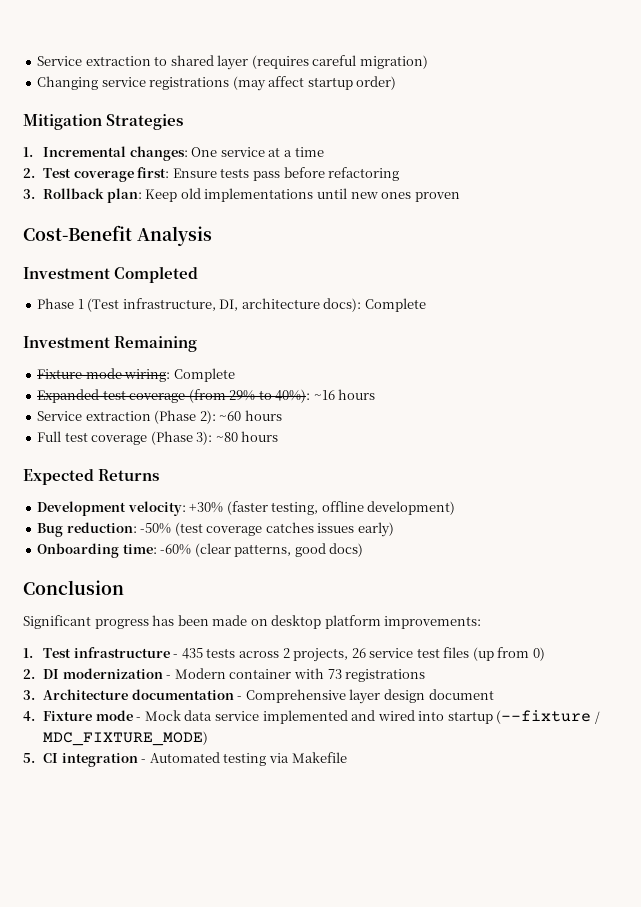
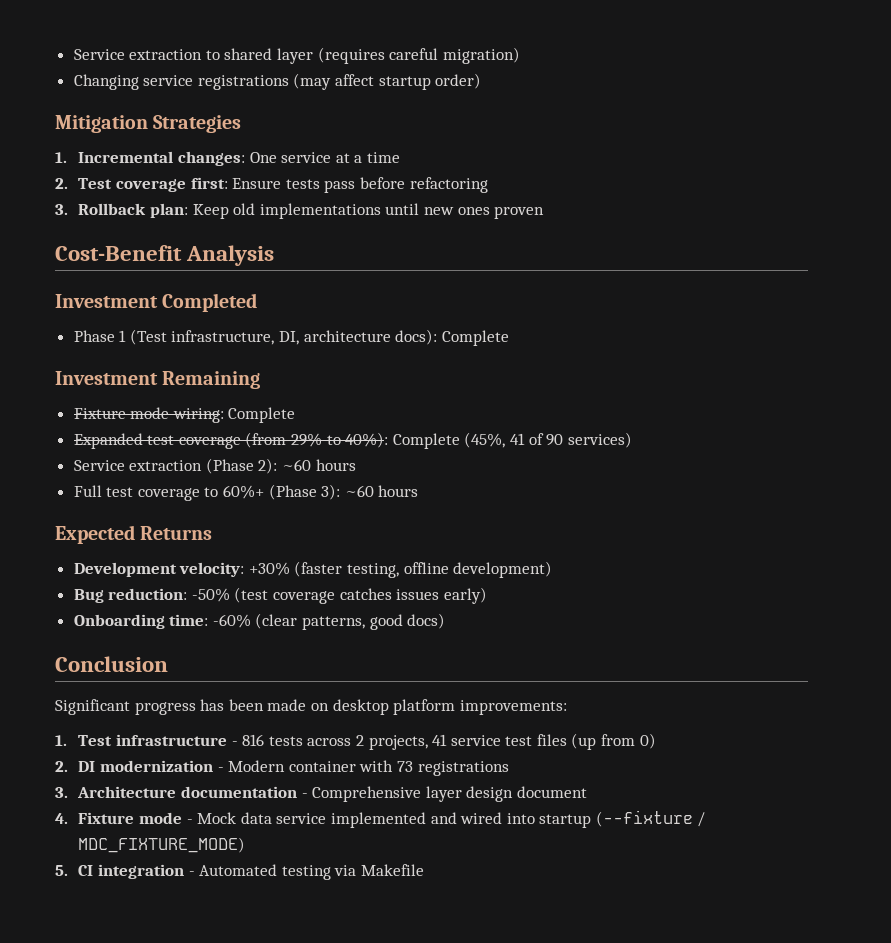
- Expanded test coverage (from 29% to 40%): ~16 hours
+ Expanded test coverage (from 29% to 40%): Complete (45%, 41 of 90 services)
- Full test coverage (Phase 3): ~80 hours
+ Full test coverage to 60%+ (Phase 3): ~60 hours
- 1. Test infrastructure - 435 tests across 2 projects, 26 service test files (up from 0)
+ 1. Test infrastructure - 816 tests across 2 projects, 41 service test files (up from 0)

